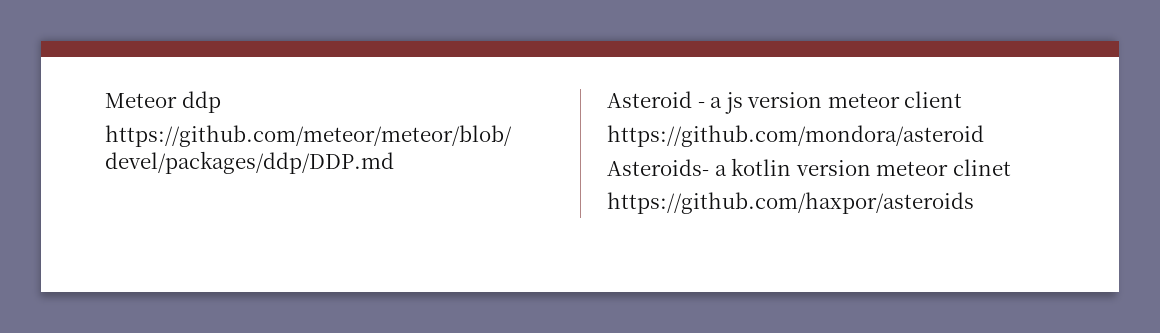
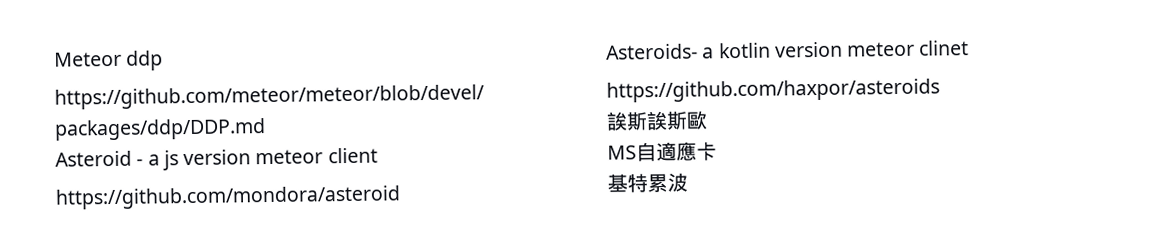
+ 誒斯誒斯歐
+ MS自適應卡
+ 基特累波

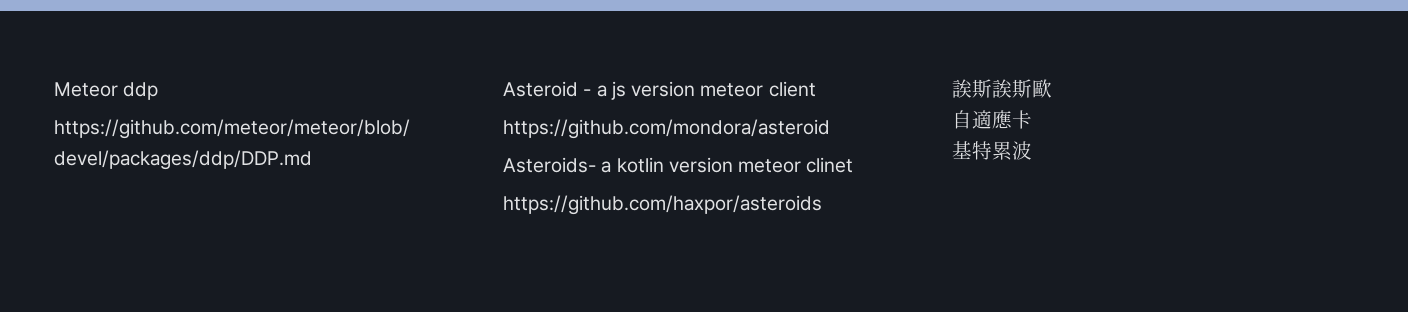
- MS自適應卡
+ 自適應卡

